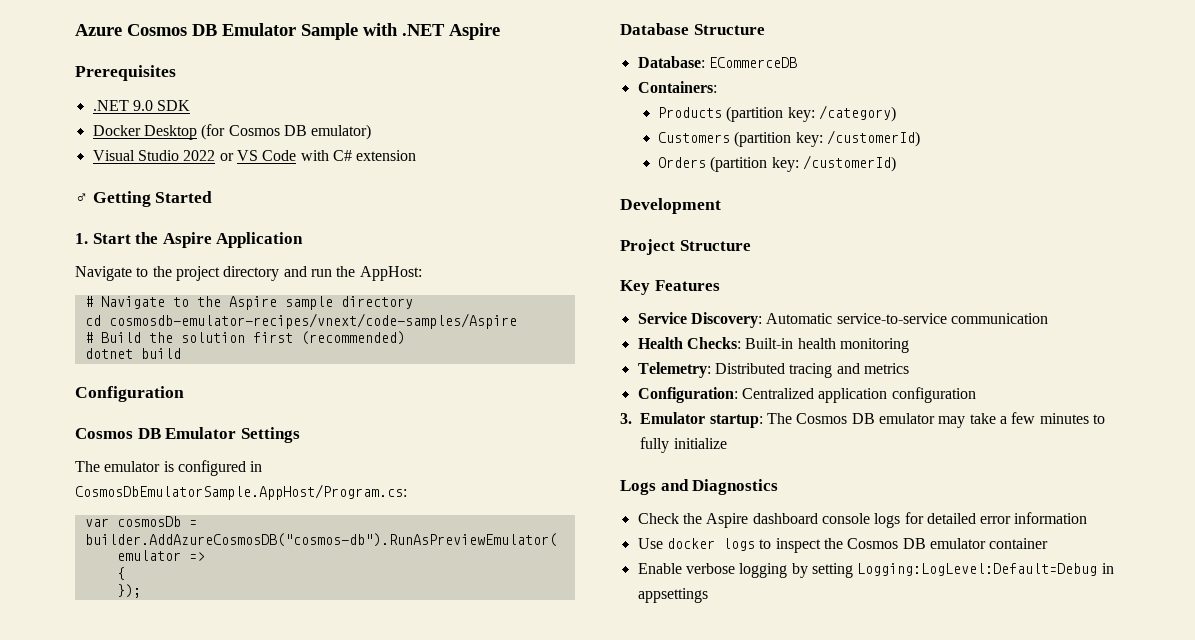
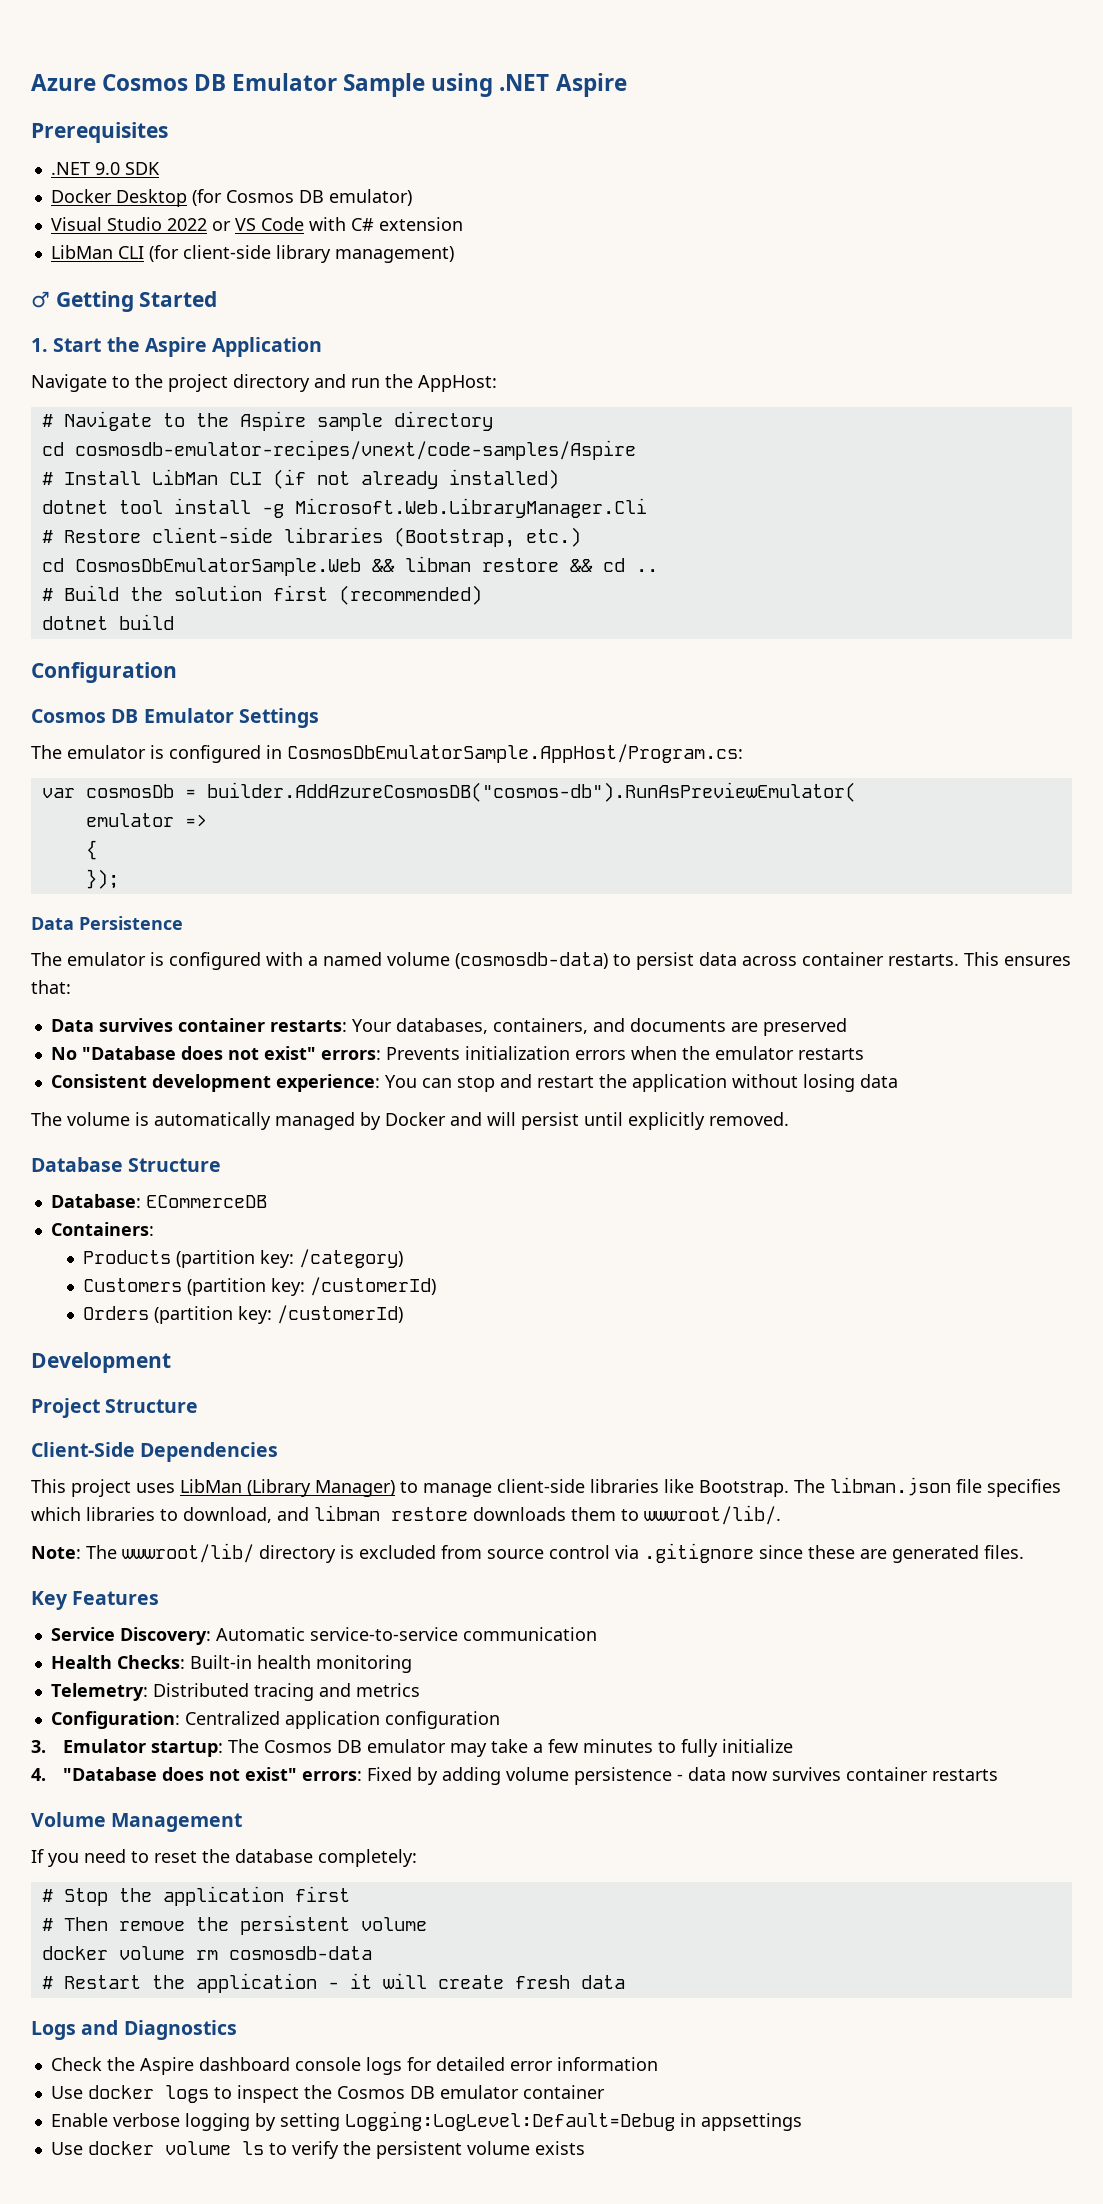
- Azure Cosmos DB Emulator Sample with .NET Aspire
+ Azure Cosmos DB Emulator Sample using .NET Aspire
+ LibMan CLI (for client-side library management)
+ # Install LibMan CLI (if not already installed)
+ dotnet tool install -g Microsoft.Web.LibraryManager.Cli
+ # Restore client-side libraries (Bootstrap, etc.)
+ cd CosmosDbEmulatorSample.Web && libman restore && cd ..
+ Data Persistence
+ The emulator is configured with a named volume (cosmosdb-data) to persist data across container restarts. This ensures that:
+ Data survives container restarts: Your databases, containers, and documents are preserved
+ No "Database does not exist" errors: Prevents initialization errors when the emulator restarts
+ Consistent development experience: You can stop and restart the application without losing data
+ The volume is automatically managed by Docker and will persist until explicitly removed.
+ Client-Side Dependencies
+ This project uses LibMan (Library Manager) to manage client-side libraries like Bootstrap. The libman.json file specifies which libraries to download, and libman restore downloads them to wwwroot/lib/.
+ Note: The wwwroot/lib/ directory is excluded from source control via .gitignore since these are generated files.
+ 4. "Database does not exist" errors: Fixed by adding volume persistence - data now survives container restarts
+ Volume Management
+ If you need to reset the database completely:
+ # Stop the application first
+ # Then remove the persistent volume
+ docker volume rm cosmosdb-data
+ # Restart the application - it will create fresh data
+ Use docker volume ls to verify the persistent volume exists

